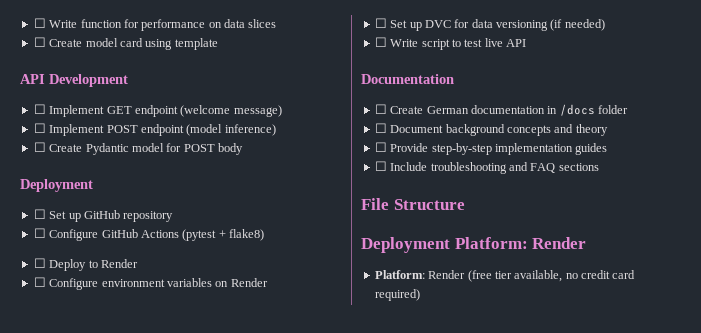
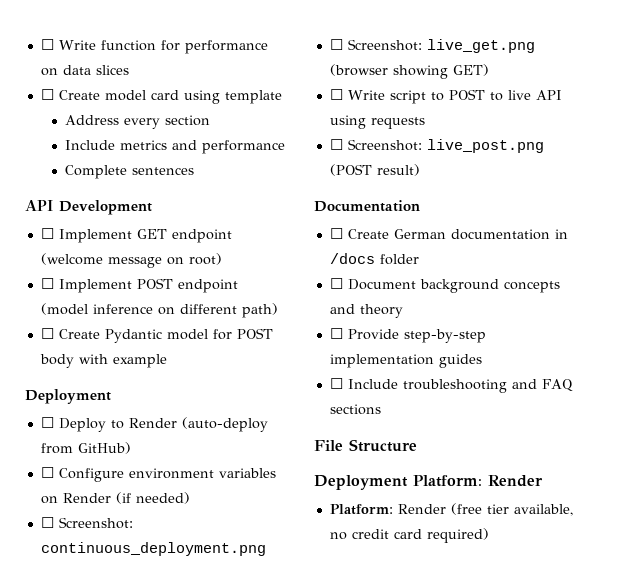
+ Address every section
+ Include metrics and performance
+ Complete sentences
- ☐ Implement GET endpoint (welcome message)
+ ☐ Implement GET endpoint (welcome message on root)
- ☐ Implement POST endpoint (model inference)
+ ☐ Implement POST endpoint (model inference on different path)
- ☐ Create Pydantic model for POST body
+ ☐ Create Pydantic model for POST body with example
  Deployment
- ☐ Set up GitHub repository
- ☐ Configure GitHub Actions (pytest + flake8)
- ☐ Deploy to Render
+ ☐ Deploy to Render (auto-deploy from GitHub)
- ☐ Configure environment variables on Render
- ☐ Set up DVC for data versioning (if needed)
+ ☐ Configure environment variables on Render (if needed)
+ ☐ Screenshot: continuous_deployment.png
+ ☐ Screenshot: live_get.png (browser showing GET)
- ☐ Write script to test live API
+ ☐ Write script to POST to live API using requests
+ ☐ Screenshot: live_post.png (POST result)

